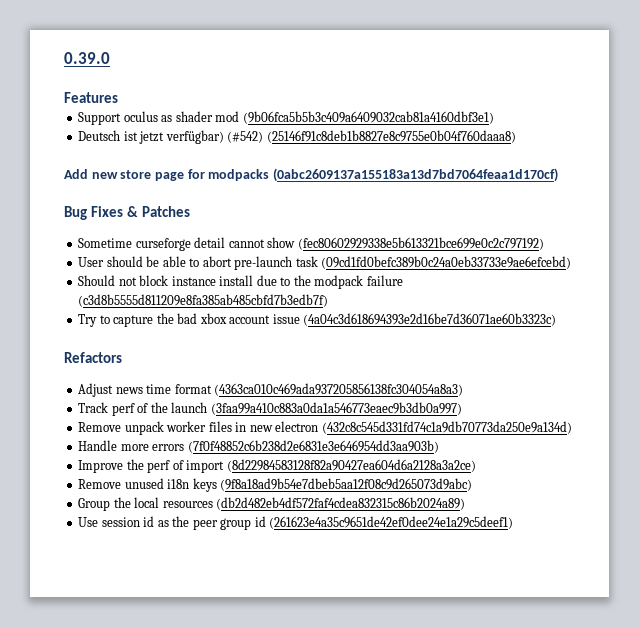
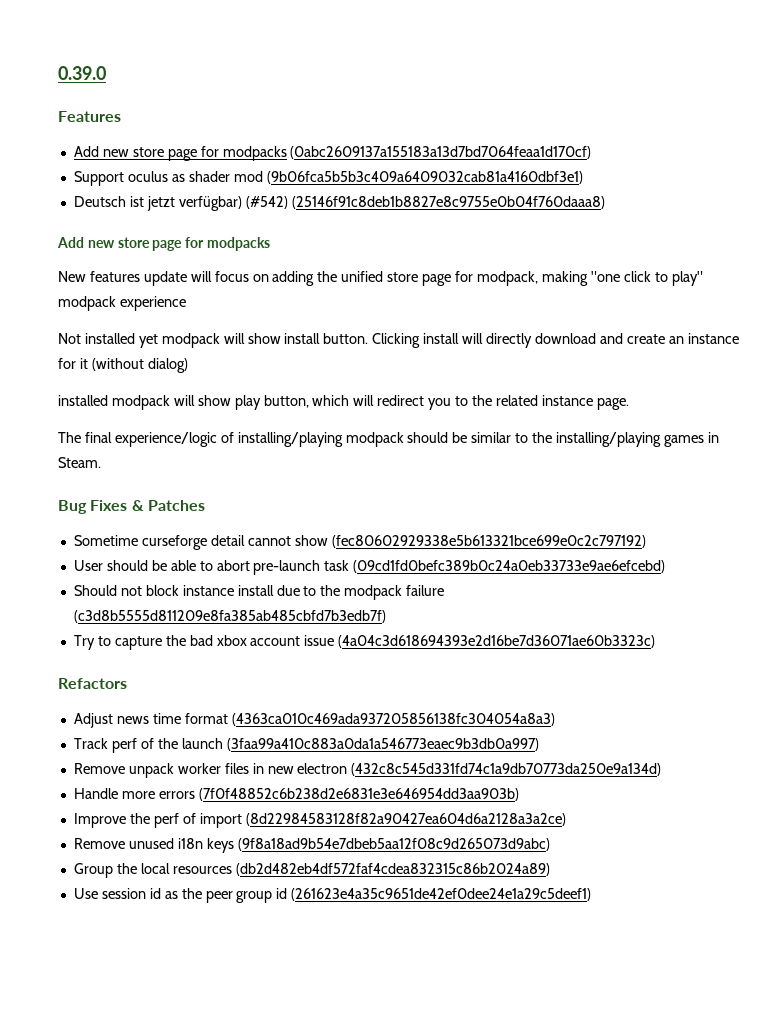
+ Add new store page for modpacks (0abc2609137a155183a13d7bd7064feaa1d170cf)
  Deutsch ist jetzt verfügbar) (#542) (25146f91c8deb1b8827e8c9755e0b04f760daaa8)
- Add new store page for modpacks (0abc2609137a155183a13d7bd7064feaa1d170cf)
+ Add new store page for modpacks
+ New features update will focus on adding the unified store page for modpack, making "one click to play" modpack experience
+ Not installed yet modpack will show install button. Clicking install will directly download and create an instance for it (without dialog)
+ installed modpack will show play button, which will redirect you to the related instance page.
+ The final experience/logic of installing/playing modpack should be similar to the installing/playing games in Steam.

